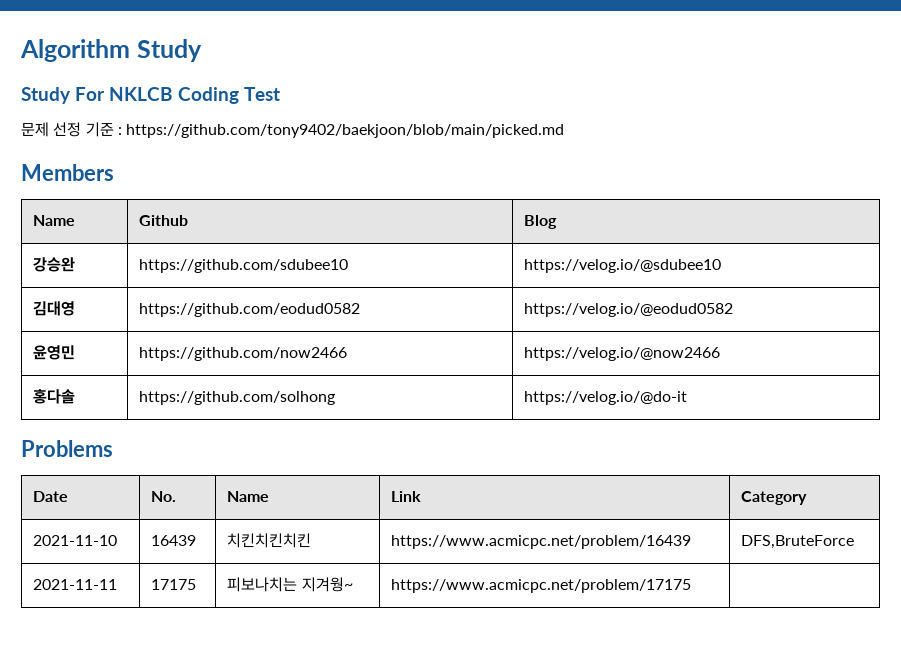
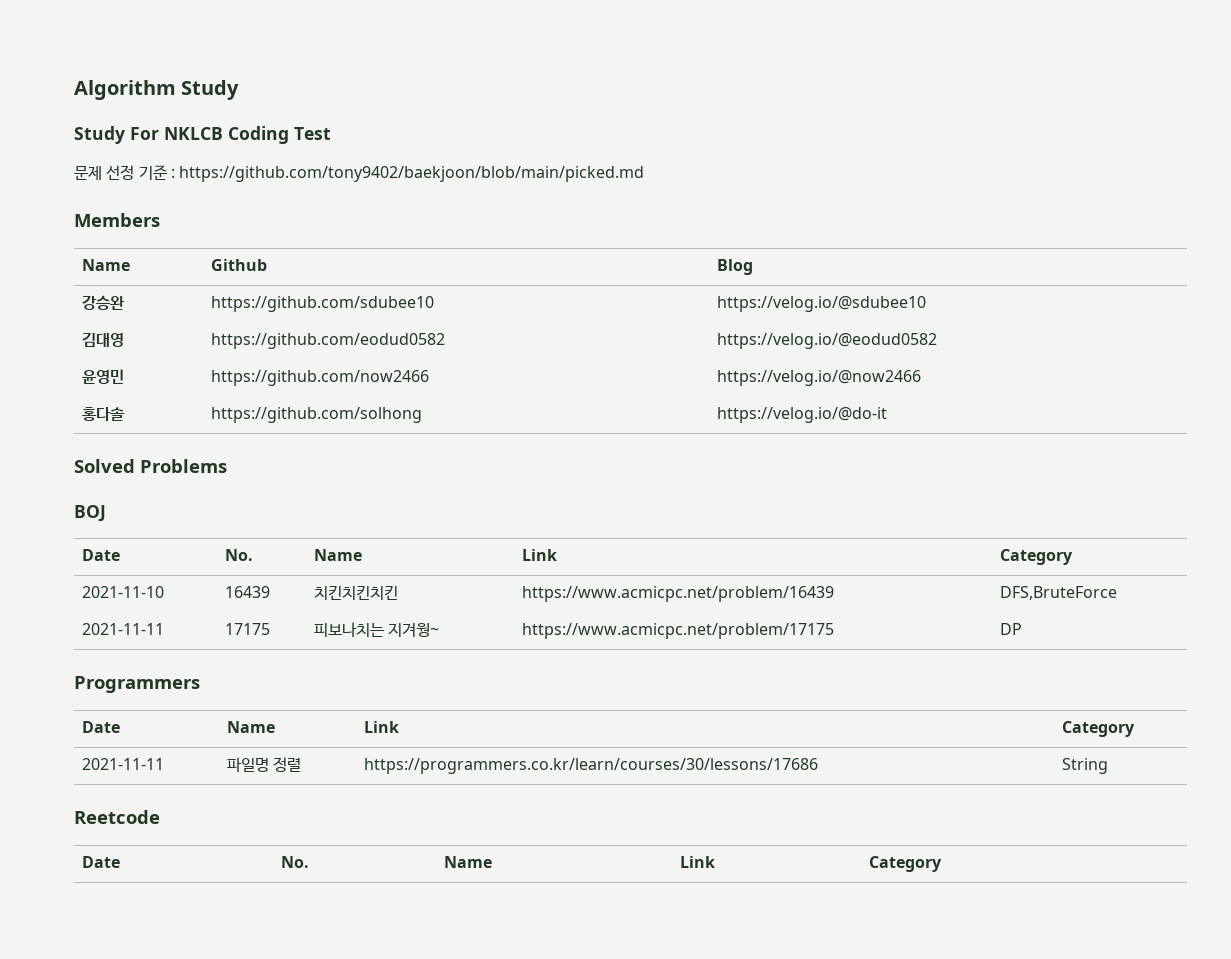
- Problems
+ Solved Problems
+ BOJ
- 2021-11-11 | 17175 | 피보나치는 지겨웡~ | https://www.acmicpc.net/problem/17175 |
+ 2021-11-11 | 17175 | 피보나치는 지겨웡~ | https://www.acmicpc.net/problem/17175 | DP
+ Programmers
+ Date | Name | Link | Category
+ 2021-11-11 | 파일명 정렬 | https://programmers.co.kr/learn/courses/30/lessons/17686 | String
+ Reetcode
+ Date | No. | Name | Link | Category

